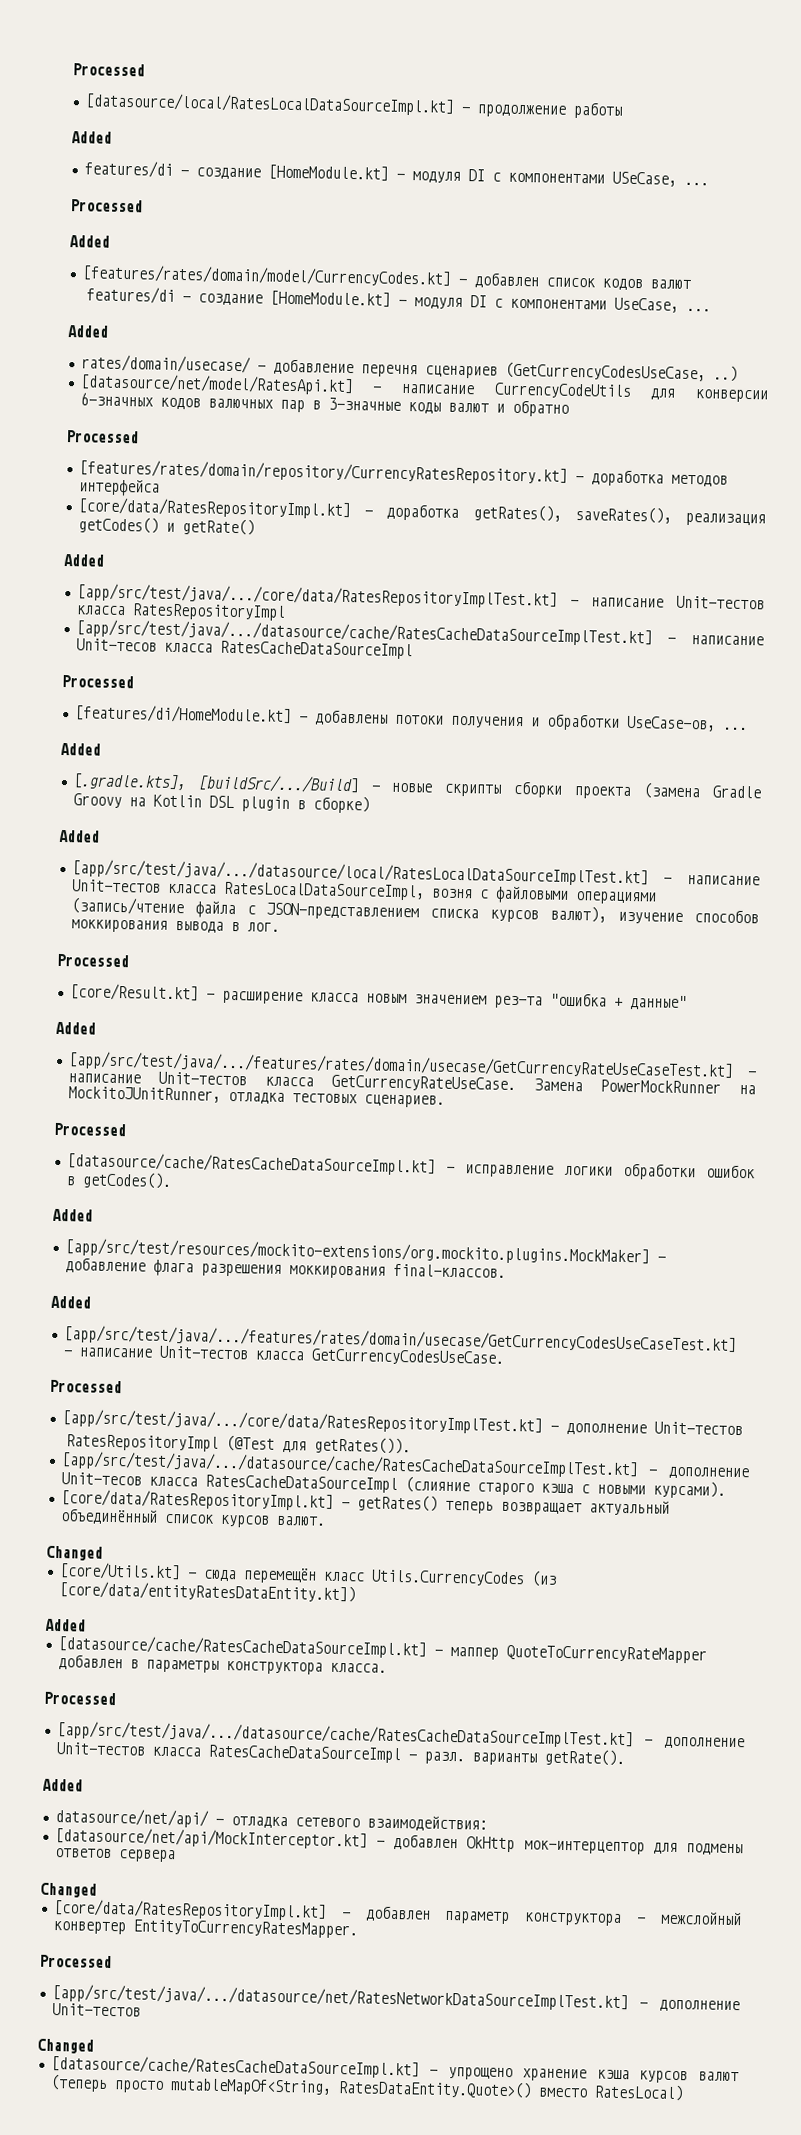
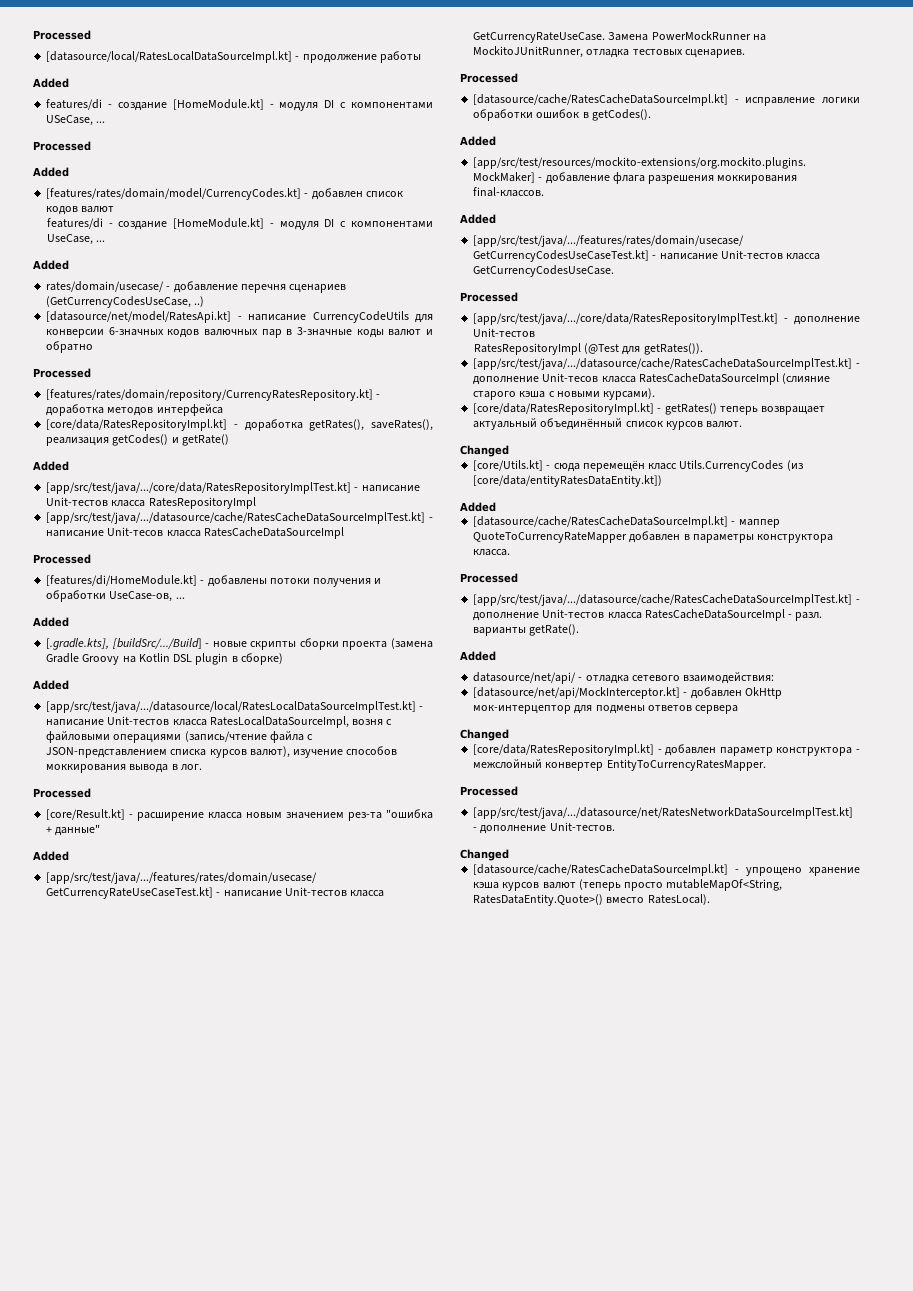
- [app/src/test/java/.../datasource/net/RatesNetworkDataSourceImplTest.kt] - дополнение Unit-тестов
+ [app/src/test/java/.../datasource/net/RatesNetworkDataSourceImplTest.kt] - дополнение Unit-тестов.
- [datasource/cache/RatesCacheDataSourceImpl.kt] - упрощено хранение кэша курсов валют (теперь просто mutableMapOf<String, RatesDataEntity.Quote>() вместо RatesLocal)
+ [datasource/cache/RatesCacheDataSourceImpl.kt] - упрощено хранение кэша курсов валют (теперь просто mutableMapOf<String, RatesDataEntity.Quote>() вместо RatesLocal).

